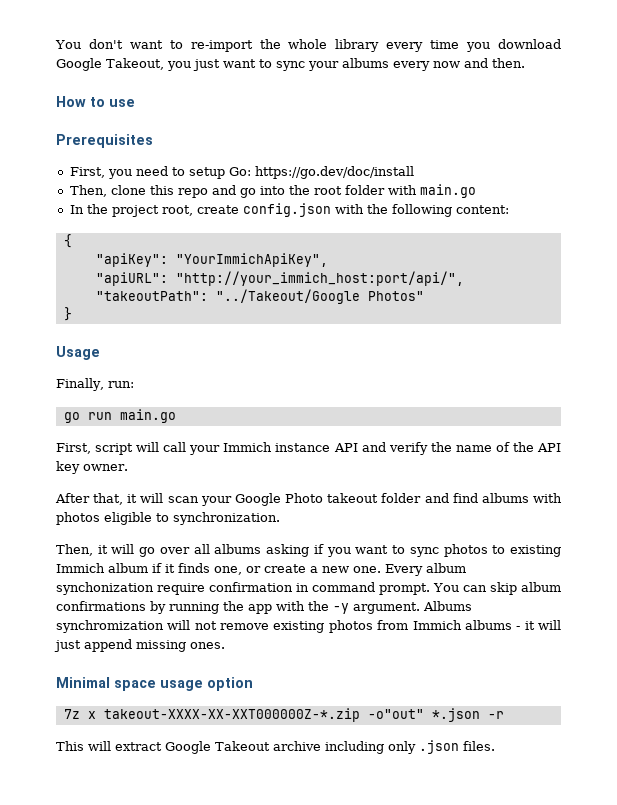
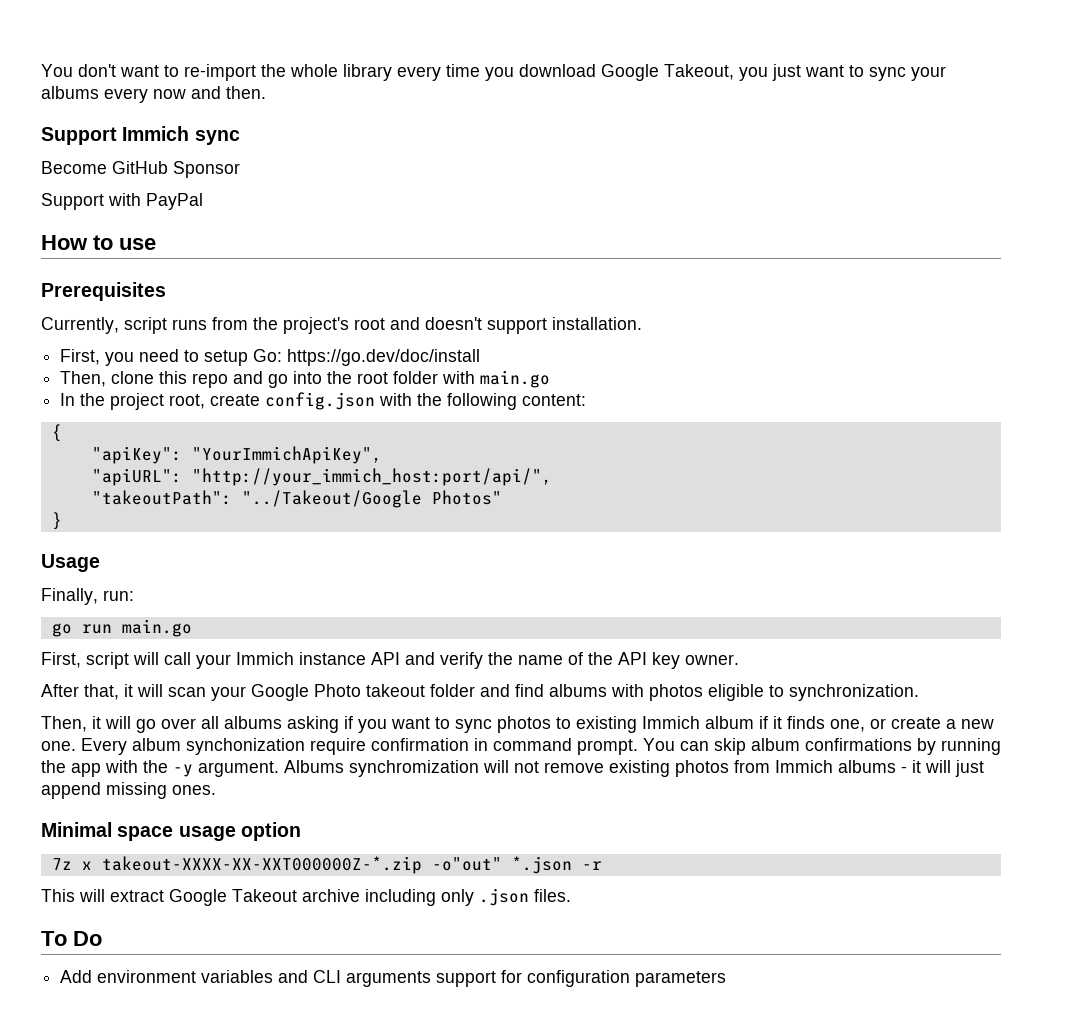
+ Support Immich sync
+ Become GitHub Sponsor
+ Support with PayPal
  How to use
  Prerequisites
+ Currently, script runs from the project's root and doesn't support installation.
+ To Do
+ Add environment variables and CLI arguments support for configuration parameters

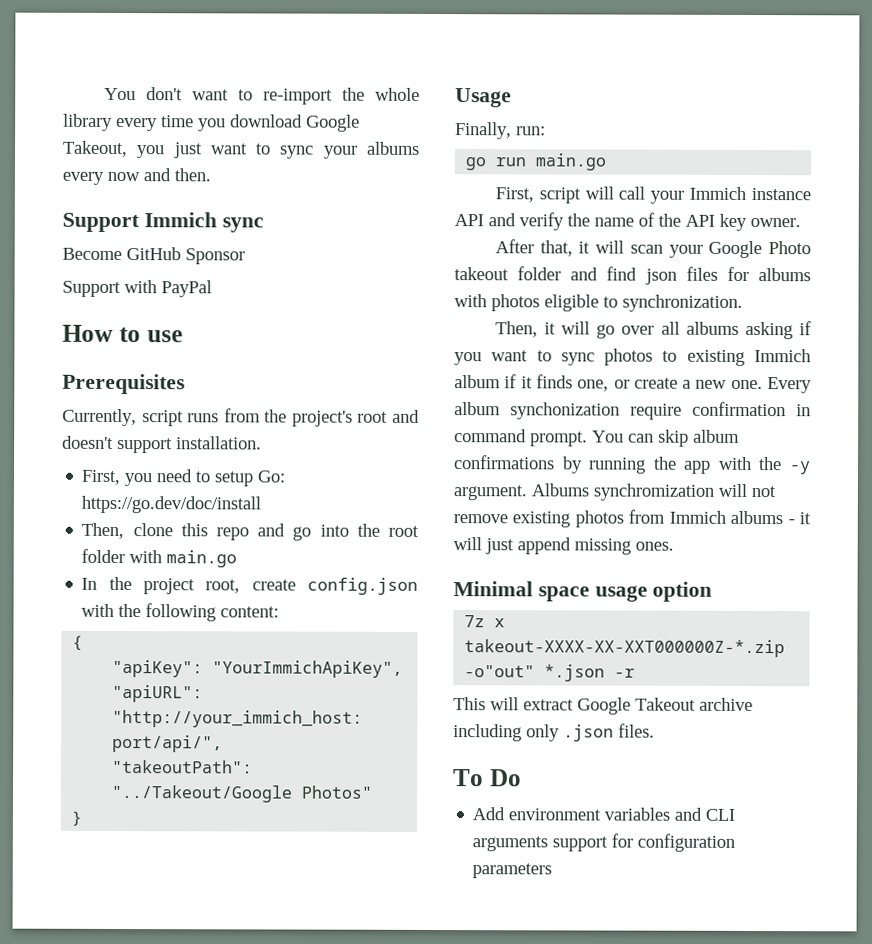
- After that, it will scan your Google Photo takeout folder and find albums with photos eligible to synchronization.
+ After that, it will scan your Google Photo takeout folder and find json files for albums with photos eligible to synchronization.

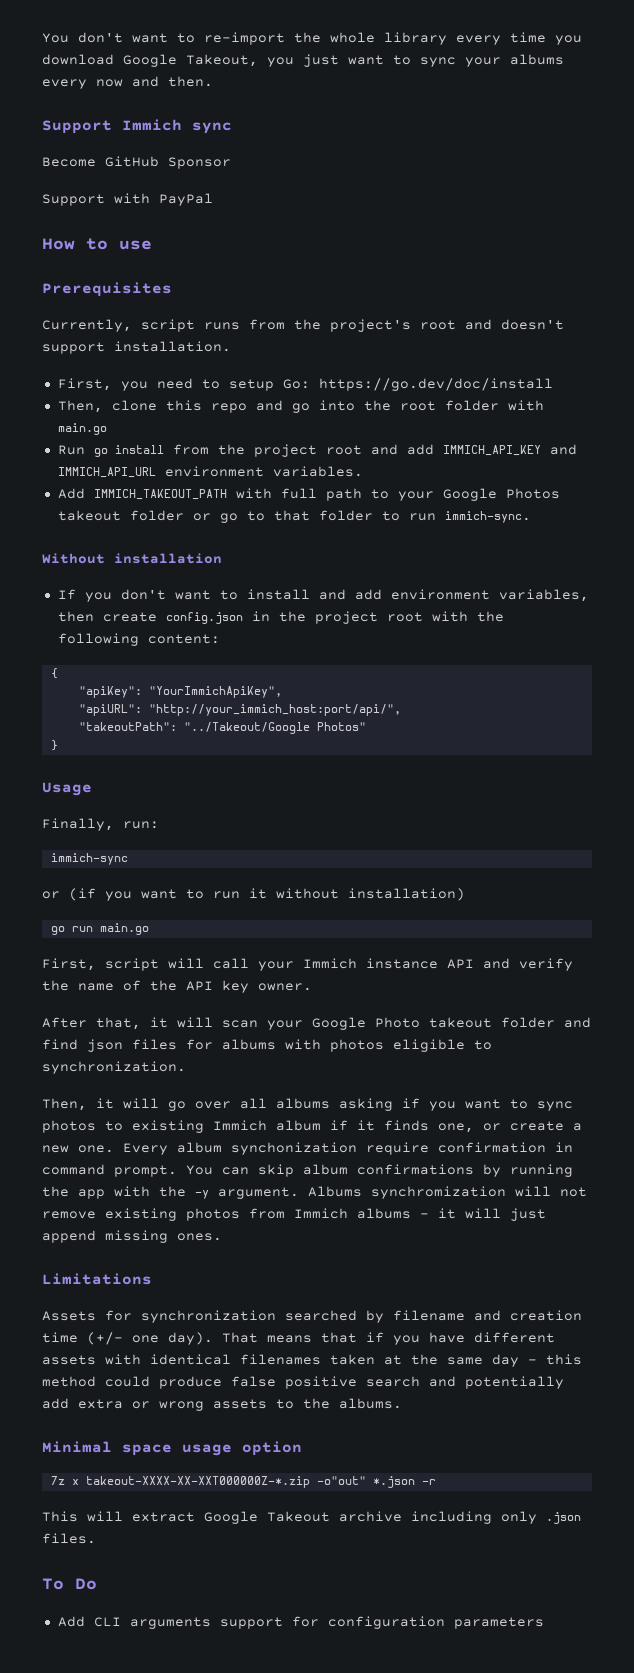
- In the project root, create config.json with the following content:
+ Run go install from the project root and add IMMICH_API_KEY and IMMICH_API_URL environment variables.
+ Add IMMICH_TAKEOUT_PATH with full path to your Google Photos takeout folder or go to that folder to run immich-sync.
+ Without installation
+ If you don't want to install and add environment variables, then create config.json in the project root with the following content:
+ immich-sync
+ or (if you want to run it without installation)
+ Limitations
+ Assets for synchronization searched by filename and creation time (+/- one day). That means that if you have different assets with identical filenames taken at the same day - this method could produce false positive search and potentially add extra or wrong assets to the albums.
- Add environment variables and CLI arguments support for configuration parameters
+ Add CLI arguments support for configuration parameters

